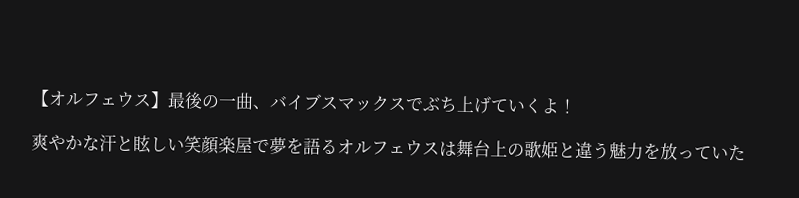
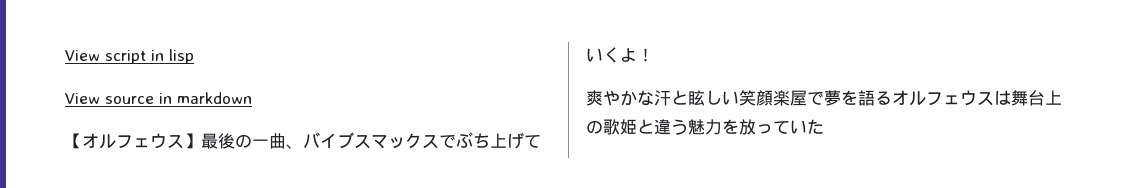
+ View script in lisp
+ View source in markdown

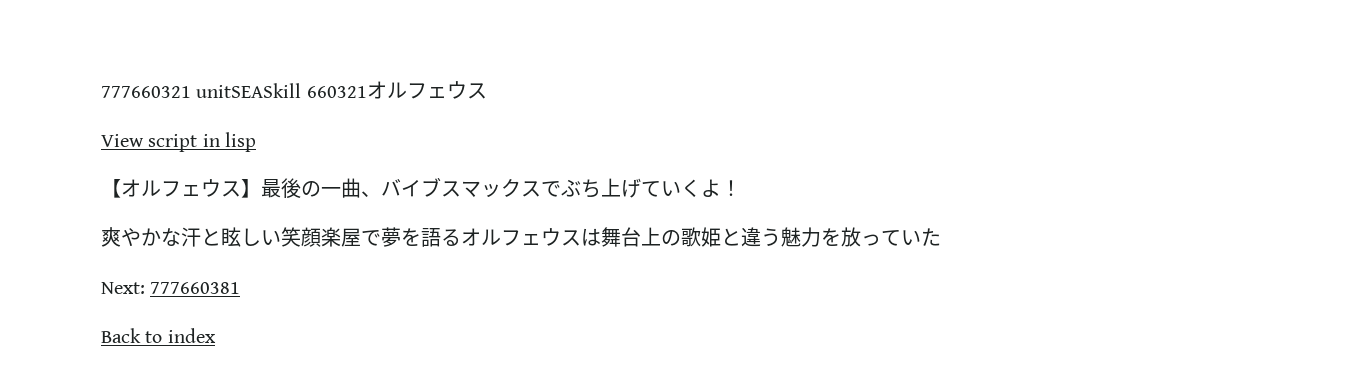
+ 777660321 unitSEASkill 660321オルフェウス
- View source in markdown
+ Next: 777660381
+ Back to index

